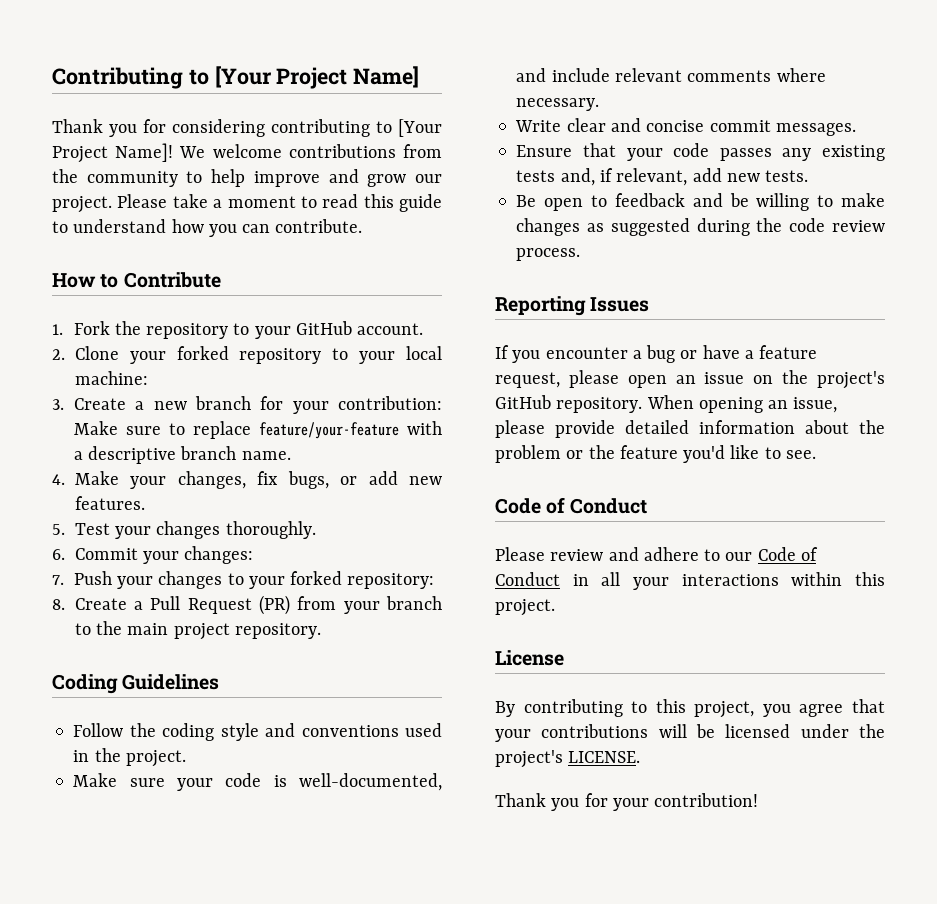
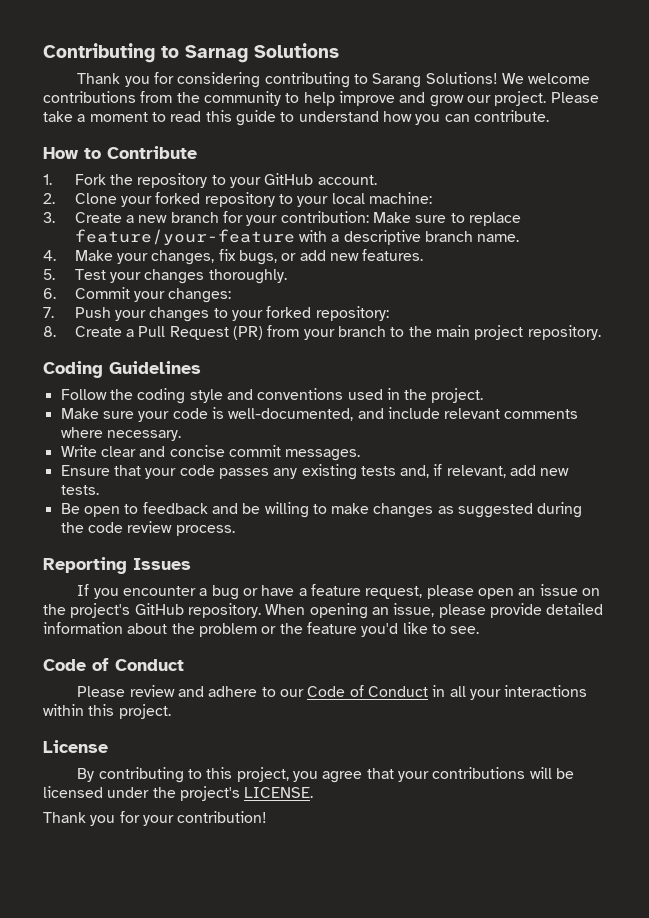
- Contributing to [Your Project Name]
+ Contributing to Sarnag Solutions
- Thank you for considering contributing to [Your Project Name]!
+ Thank you for considering contributing to Sarang Solutions!

